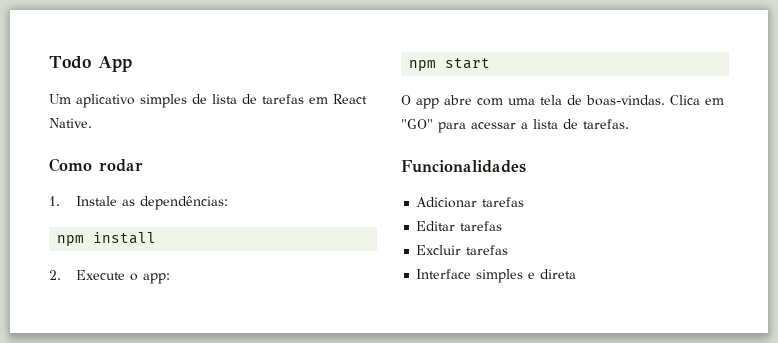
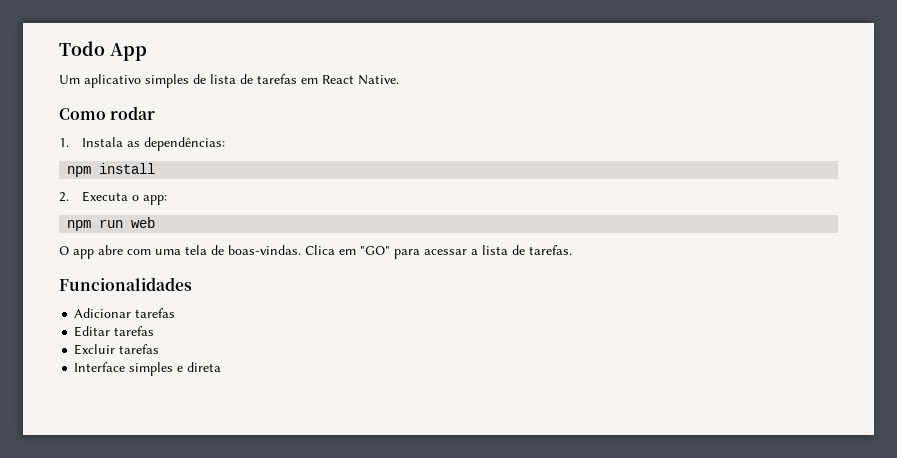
- 1. Instale as dependências:
+ 1. Instala as dependências:
- 2. Execute o app:
+ 2. Executa o app:
- npm start
+ npm run web

